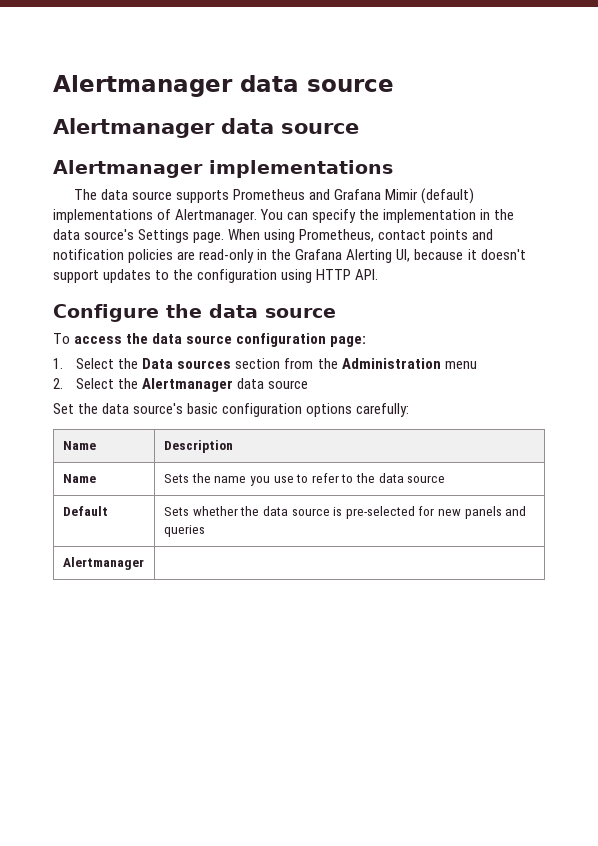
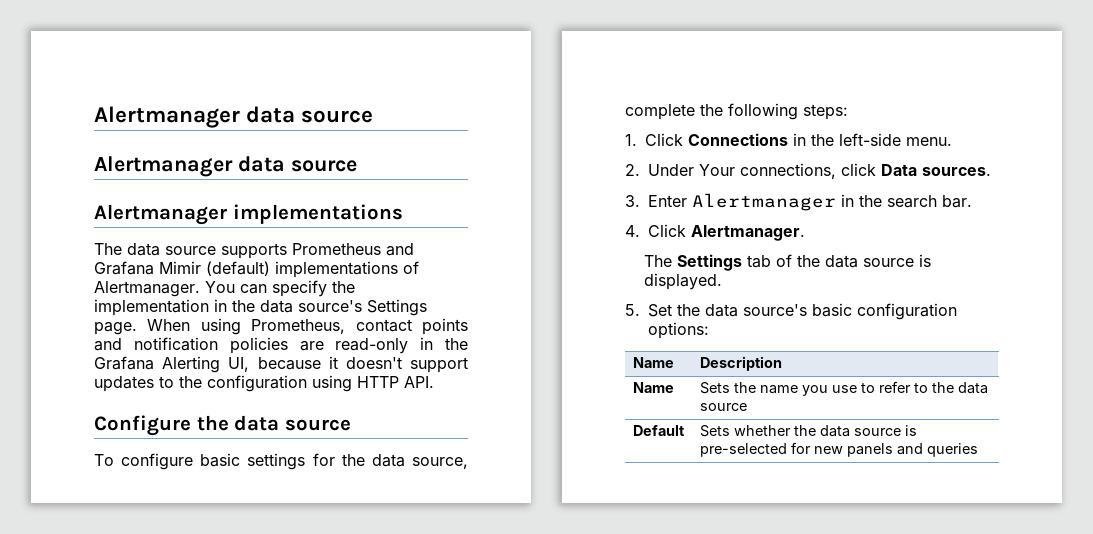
- To access the data source configuration page:
- 1. Select the Data sources section from the Administration menu
- 2. Select the Alertmanager data source
- Set the data source's basic configuration options carefully:
+ To configure basic settings for the data source, complete the following steps:
+ 1. Click Connections in the left-side menu.
+ 2. Under Your connections, click Data sources.
+ 3. Enter Alertmanager in the search bar.
+ 4. Click Alertmanager.
+ The Settings tab of the data source is displayed.
+ 5. Set the data source's basic configuration options:
- Alertmanager |

